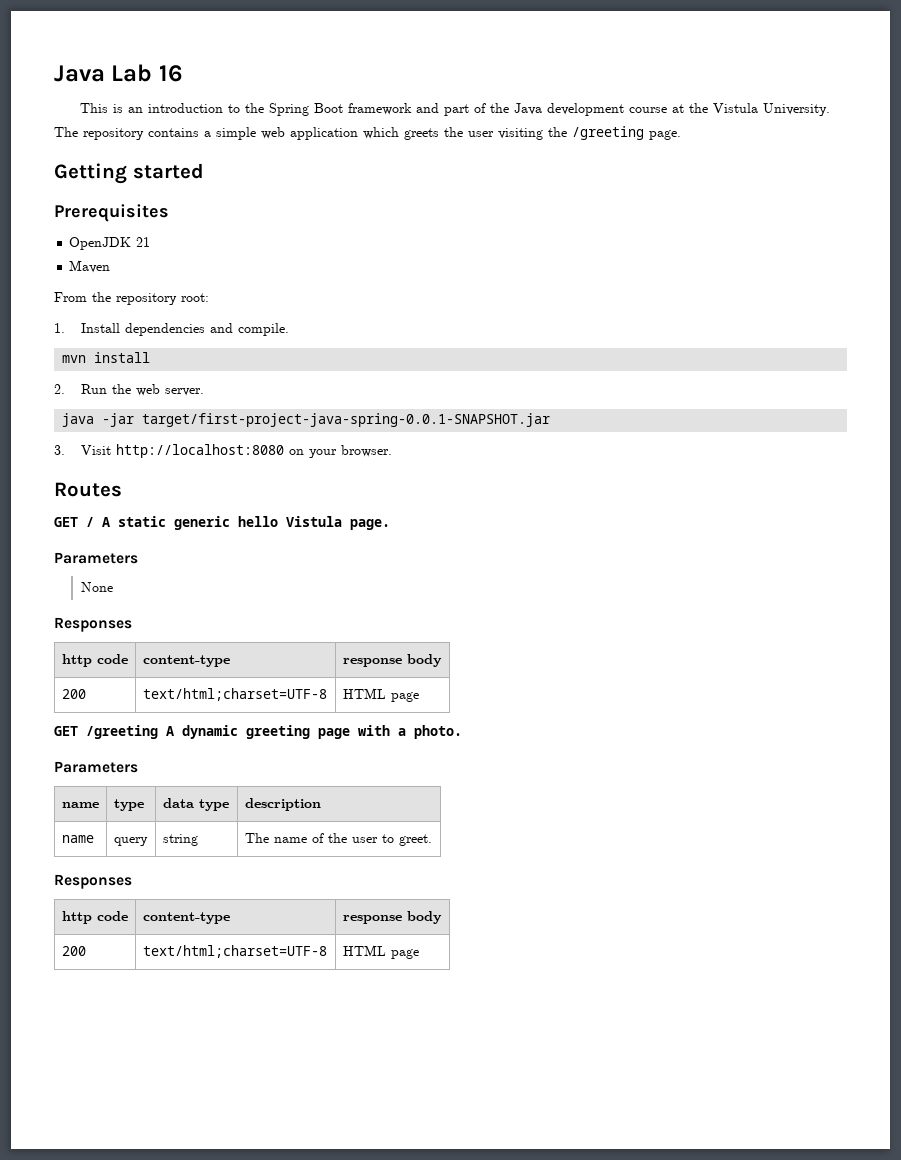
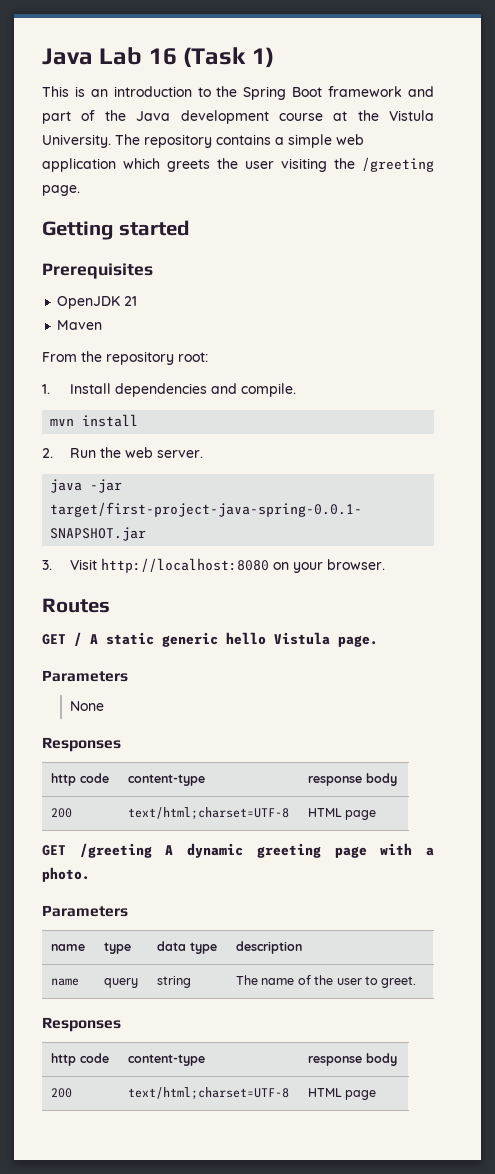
- Java Lab 16
+ Java Lab 16 (Task 1)

